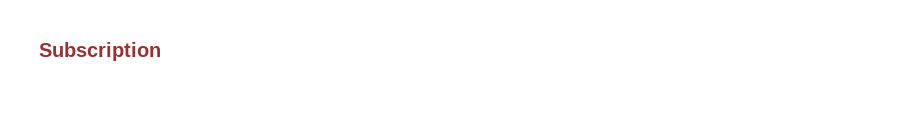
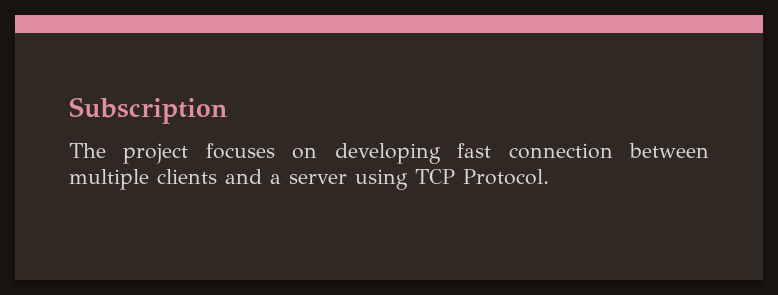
+ The project focuses on developing fast connection between multiple clients and a server using TCP Protocol.

